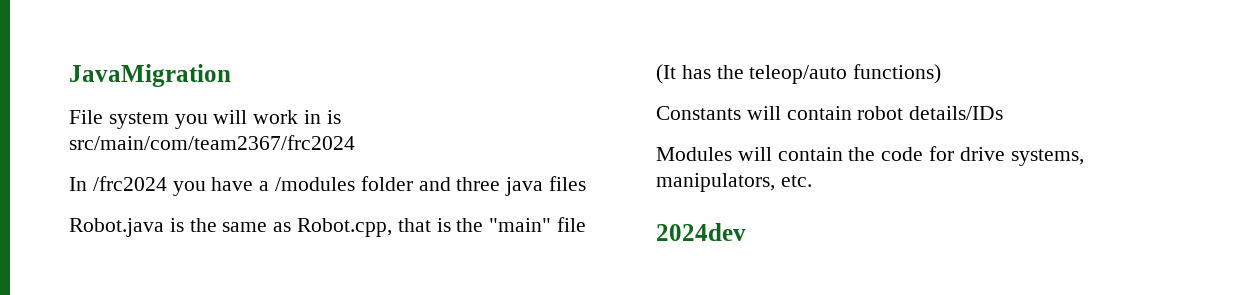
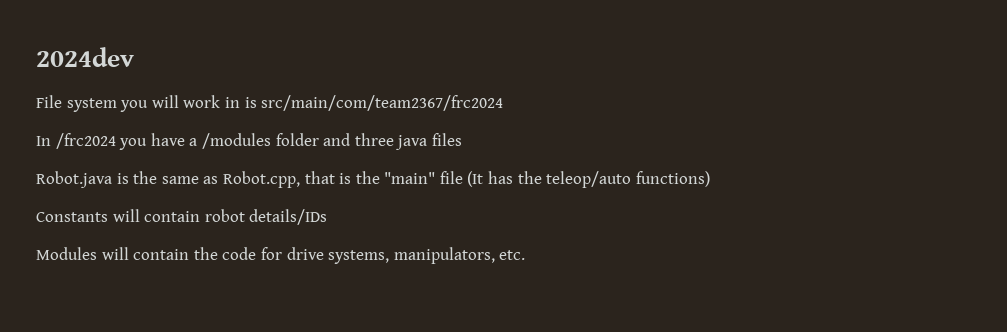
- JavaMigration
+ 2024dev
- 2024dev

